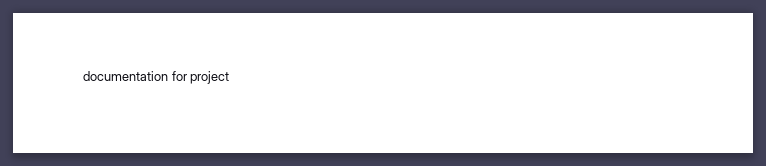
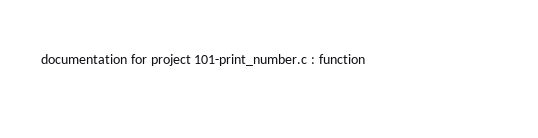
- documentation for project
+ documentation for project 101-print_number.c : function

